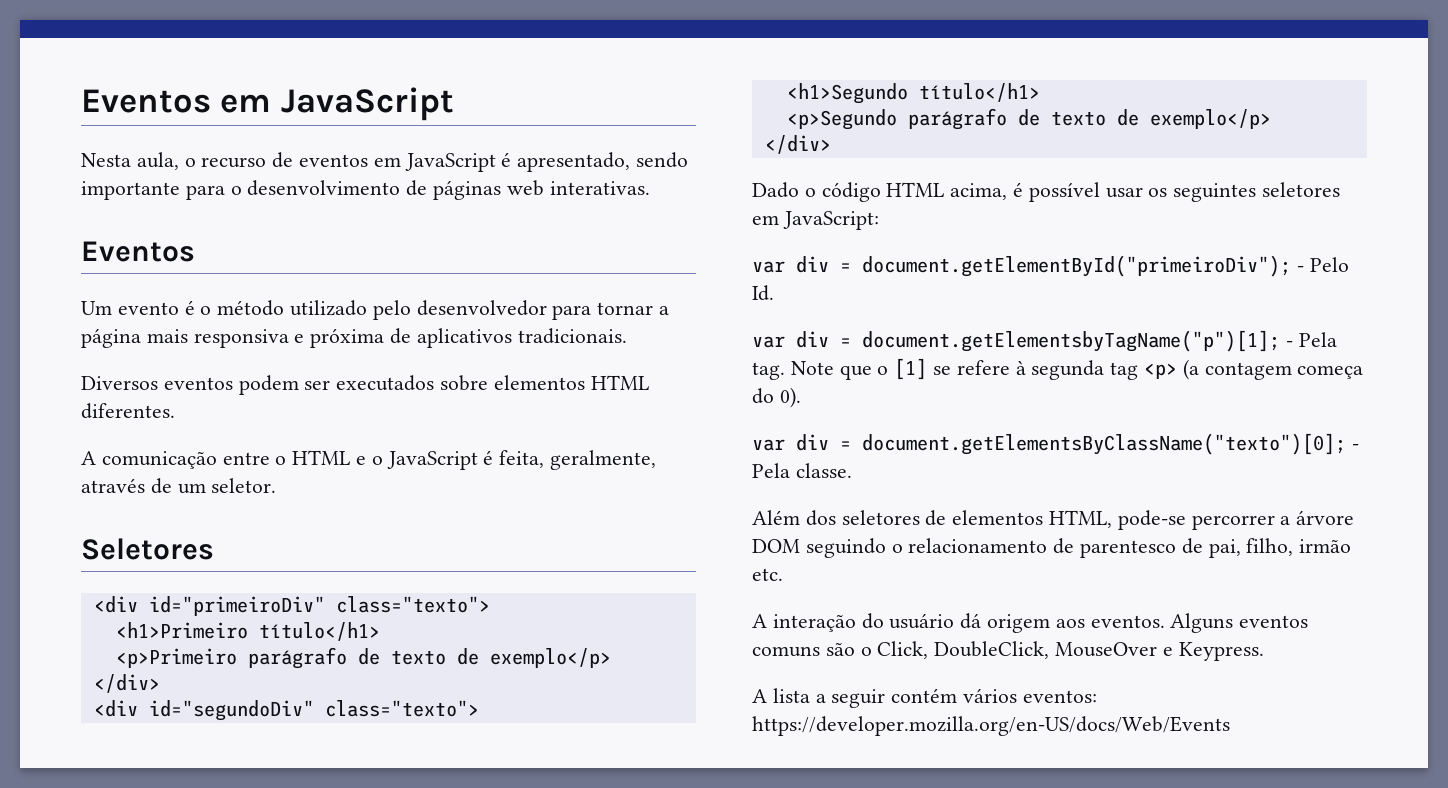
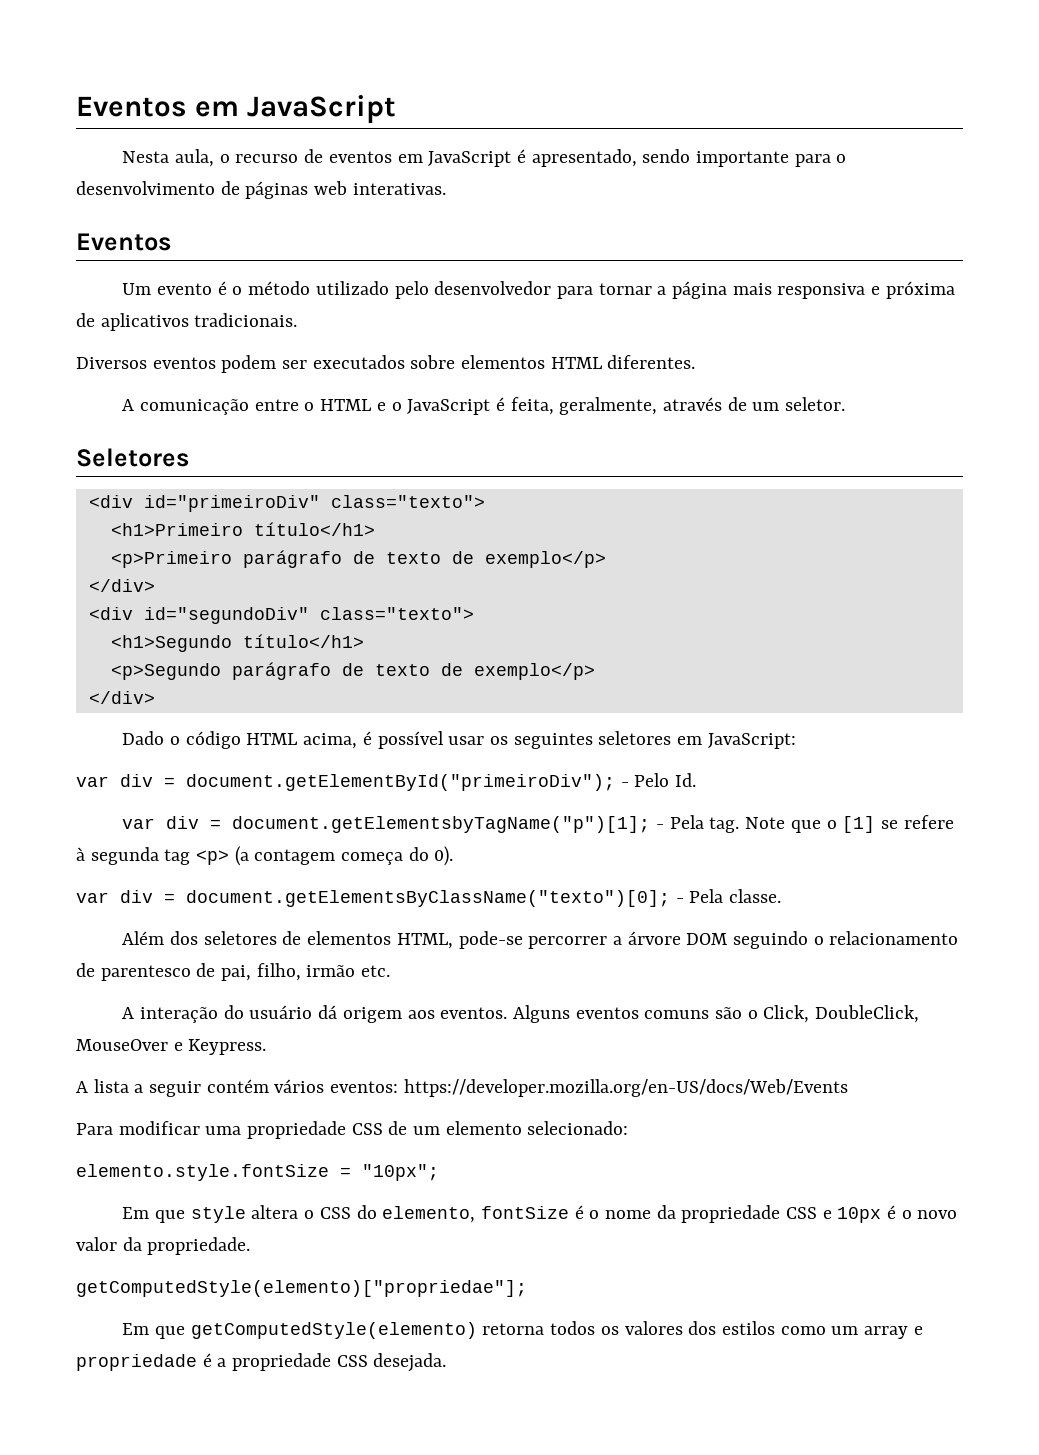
+ Para modificar uma propriedade CSS de um elemento selecionado:
+ elemento.style.fontSize = "10px";
+ Em que style altera o CSS do elemento, fontSize é o nome da propriedade CSS e 10px é o novo valor da propriedade.
+ getComputedStyle(elemento)["propriedae"];
+ Em que getComputedStyle(elemento) retorna todos os valores dos estilos como um array e propriedade é a propriedade CSS desejada.

